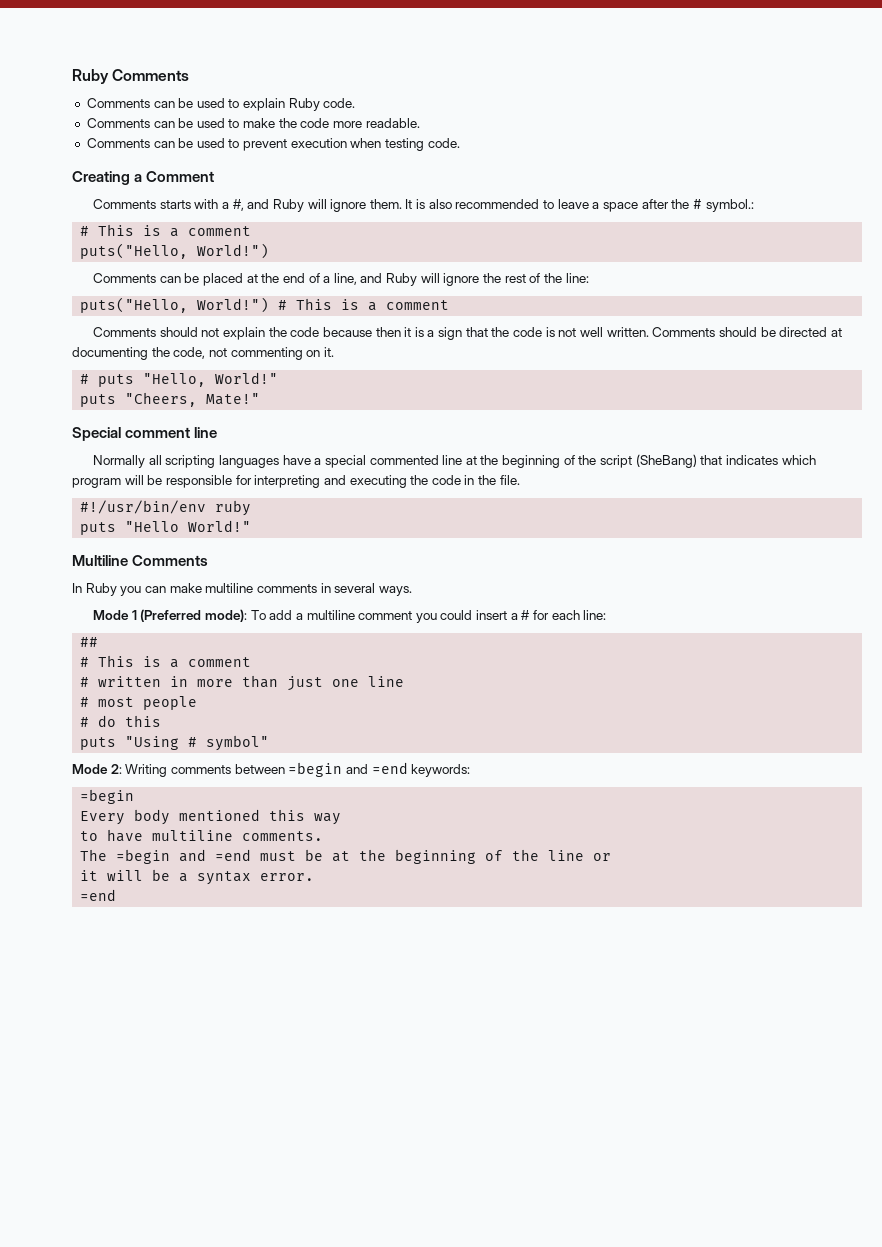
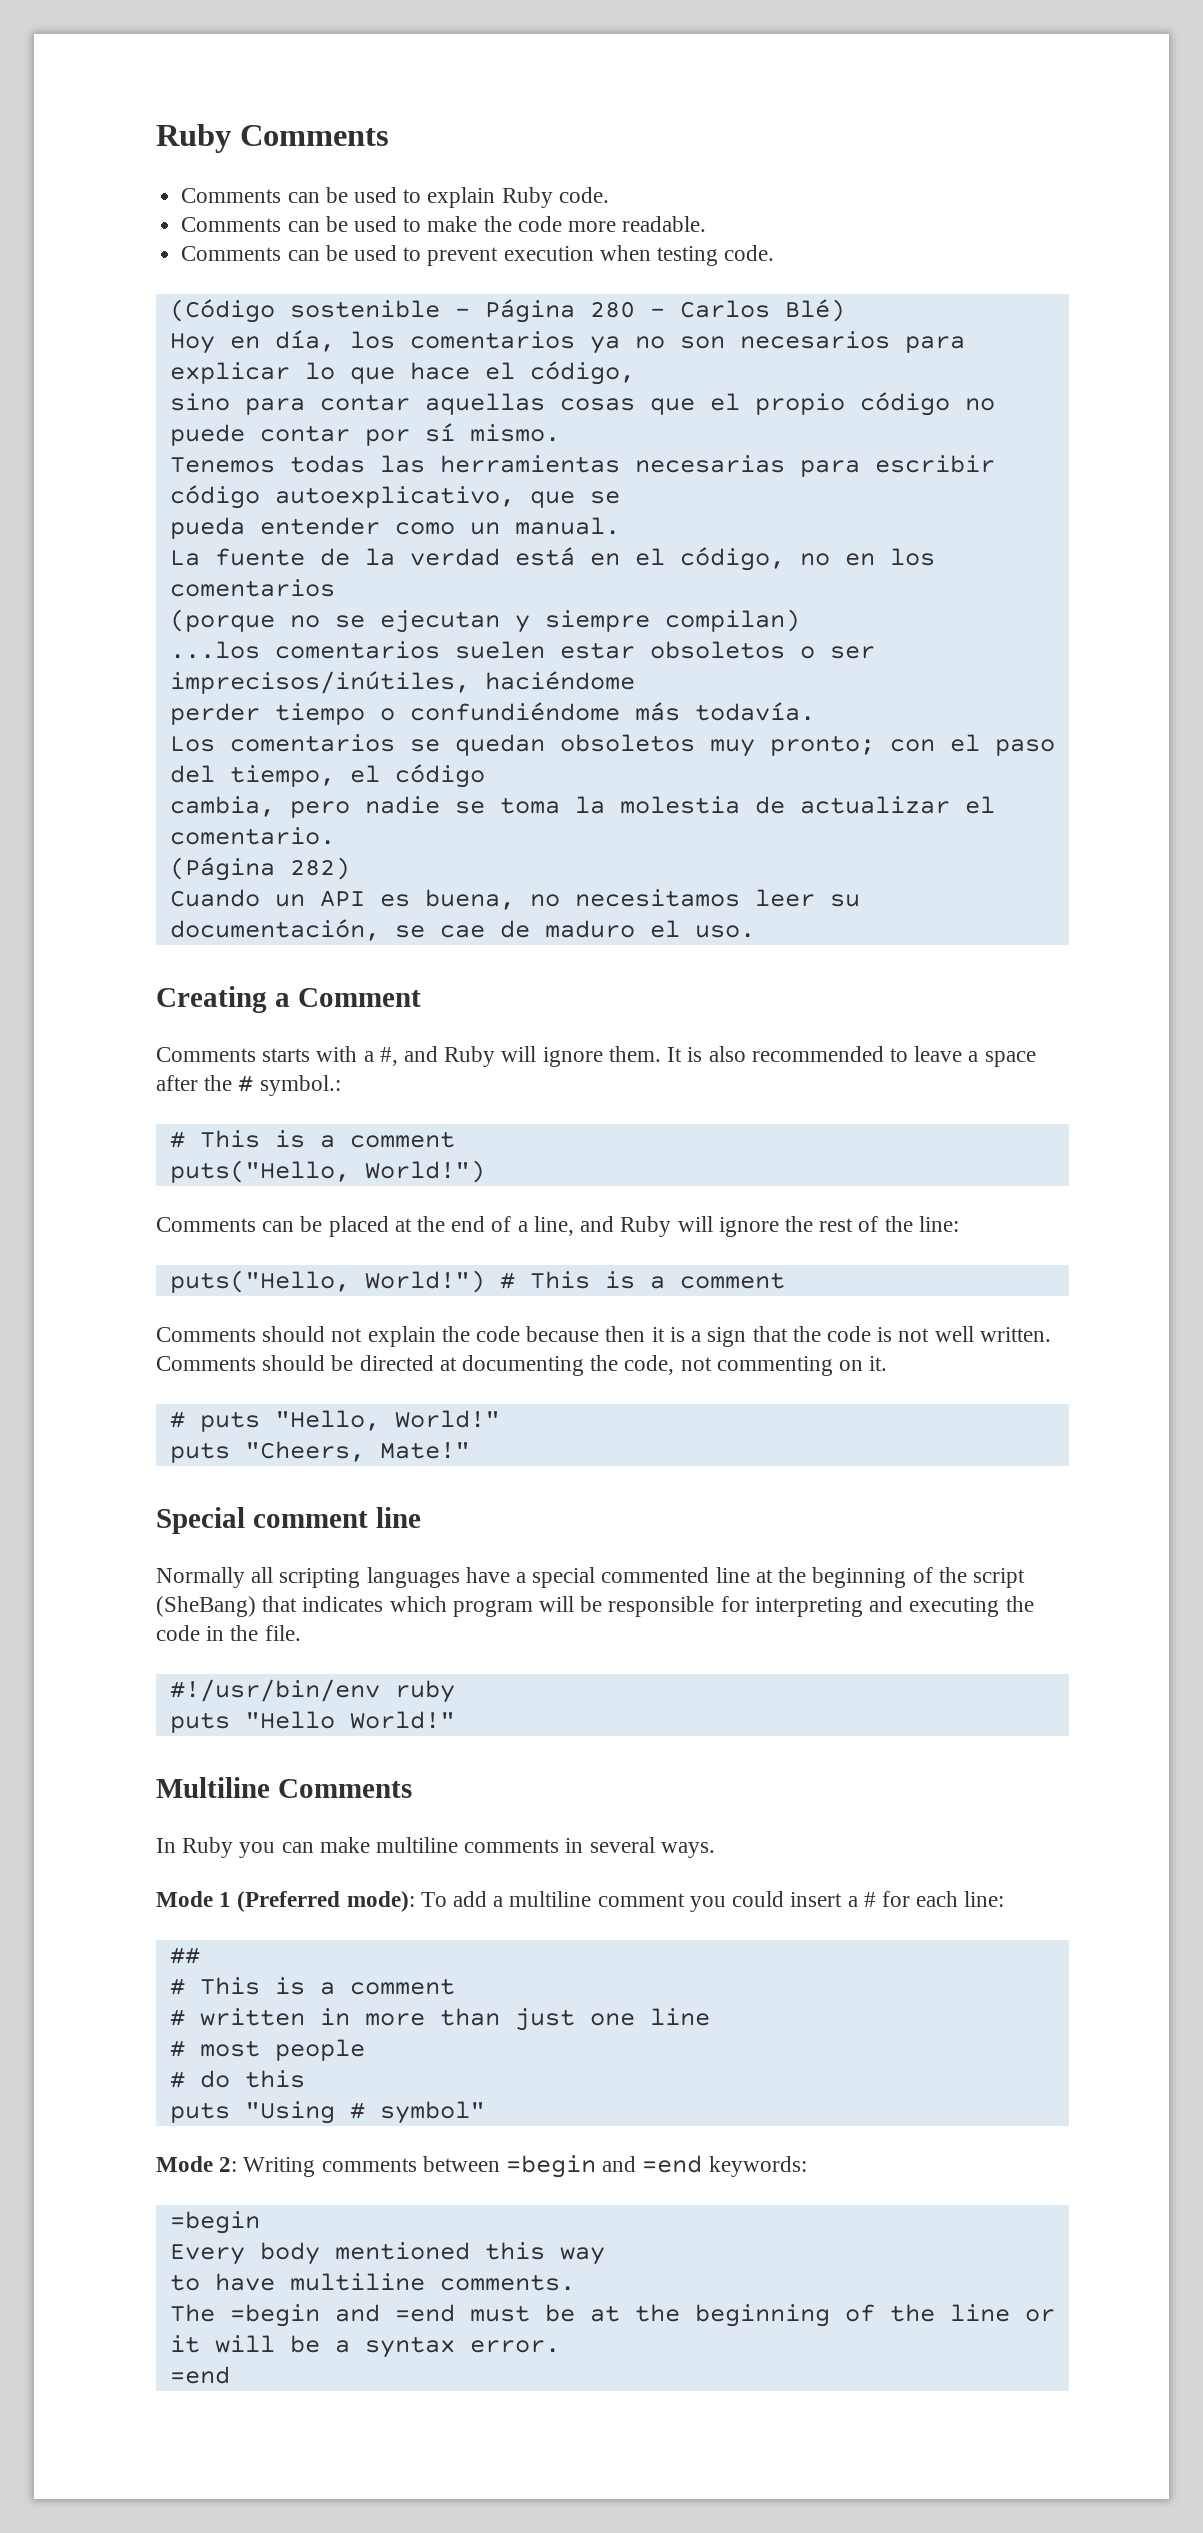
+ (Código sostenible - Página 280 - Carlos Blé)
+ Hoy en día, los comentarios ya no son necesarios para explicar lo que hace el código,
+ sino para contar aquellas cosas que el propio código no puede contar por sí mismo.
+ Tenemos todas las herramientas necesarias para escribir código autoexplicativo, que se
+ pueda entender como un manual.
+ La fuente de la verdad está en el código, no en los comentarios
+ (porque no se ejecutan y siempre compilan)
+ ...los comentarios suelen estar obsoletos o ser imprecisos/inútiles, haciéndome
+ perder tiempo o confundiéndome más todavía.
+ Los comentarios se quedan obsoletos muy pronto; con el paso del tiempo, el código
+ cambia, pero nadie se toma la molestia de actualizar el comentario.
+ (Página 282)
+ Cuando un API es buena, no necesitamos leer su documentación, se cae de maduro el uso.

